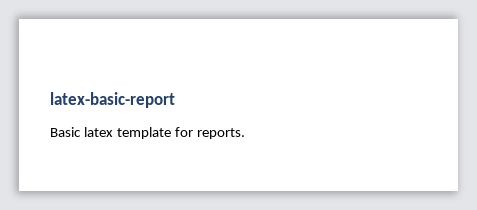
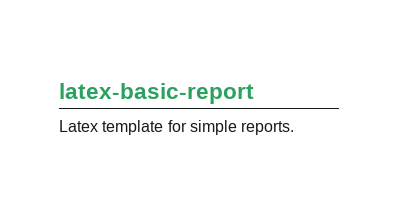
- Basic latex template for reports.
+ Latex template for simple reports.

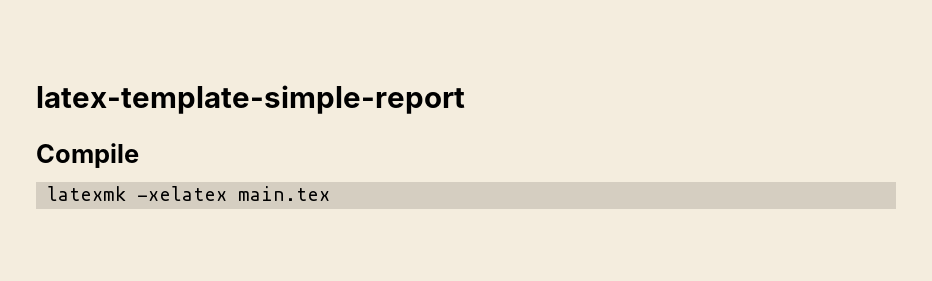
- latex-basic-report
- Latex template for simple reports.
+ latex-template-simple-report
+ Compile
+ latexmk -xelatex main.tex

